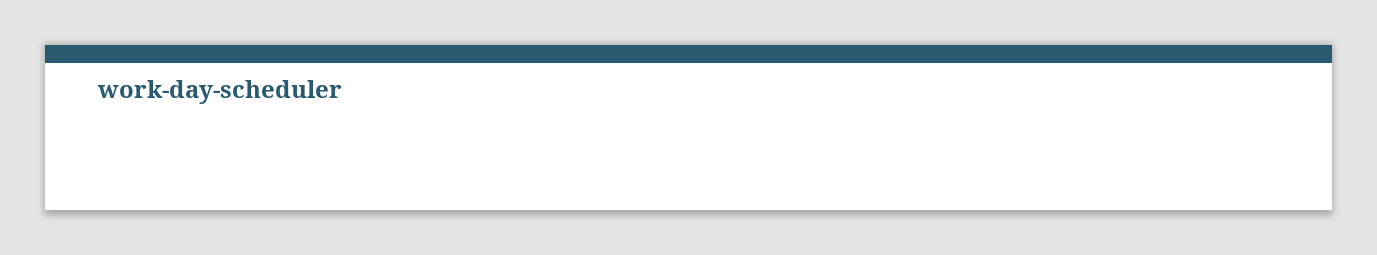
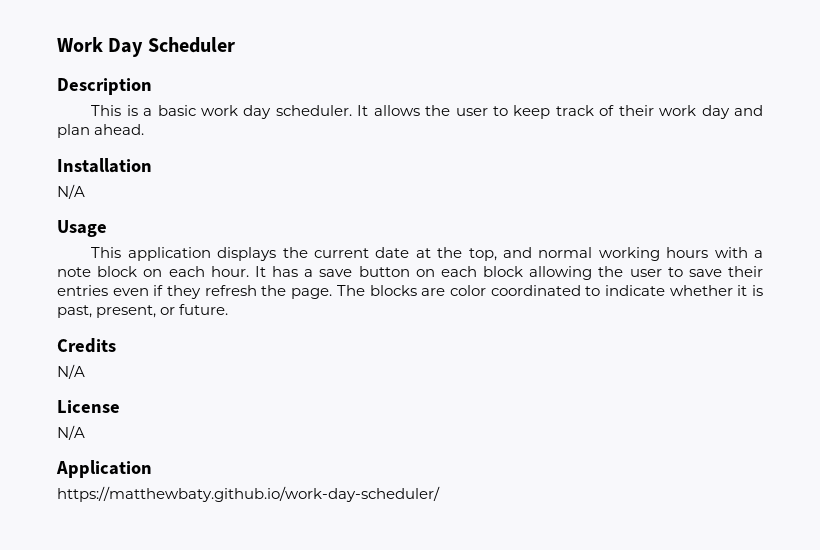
- work-day-scheduler
+ Work Day Scheduler
+ Description
+ This is a basic work day scheduler. It allows the user to keep track of their work day and plan ahead.
+ Installation
+ N/A
+ Usage
+ This application displays the current date at the top, and normal working hours with a note block on each hour. It has a save button on each block allowing the user to save their entries even if they refresh the page. The blocks are color coordinated to indicate whether it is past, present, or future.
+ Credits
+ N/A
+ License
+ N/A
+ Application
+ https://matthewbaty.github.io/work-day-scheduler/

